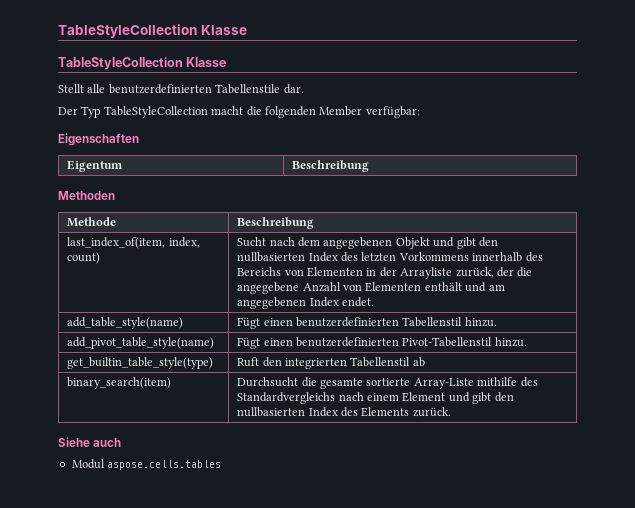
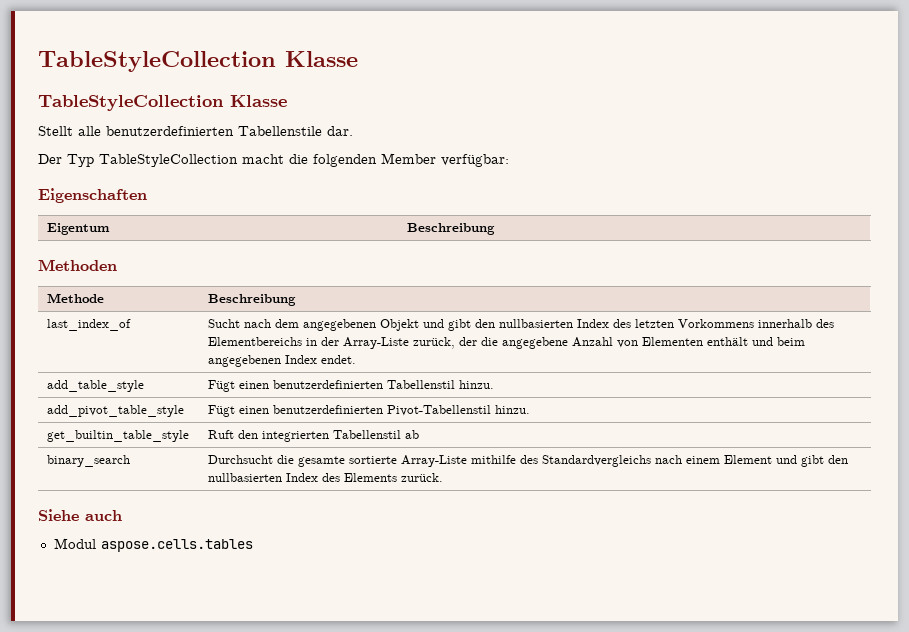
- last_index_of(item, index, count) | Sucht nach dem angegebenen Objekt und gibt den nullbasierten Index des letzten Vorkommens innerhalb des Bereichs von Elementen in der Arrayliste zurück, der die angegebene Anzahl von Elementen enthält und am angegebenen Index endet.
+ last_index_of | Sucht nach dem angegebenen Objekt und gibt den nullbasierten Index des letzten Vorkommens innerhalb des Elementbereichs in der Array-Liste zurück, der die angegebene Anzahl von Elementen enthält und beim angegebenen Index endet.
- add_table_style(name) | Fügt einen benutzerdefinierten Tabellenstil hinzu.
+ add_table_style | Fügt einen benutzerdefinierten Tabellenstil hinzu.
- add_pivot_table_style(name) | Fügt einen benutzerdefinierten Pivot-Tabellenstil hinzu.
+ add_pivot_table_style | Fügt einen benutzerdefinierten Pivot-Tabellenstil hinzu.
- get_builtin_table_style(type) | Ruft den integrierten Tabellenstil ab
+ get_builtin_table_style | Ruft den integrierten Tabellenstil ab
- binary_search(item) | Durchsucht die gesamte sortierte Array-Liste mithilfe des Standardvergleichs nach einem Element und gibt den nullbasierten Index des Elements zurück.
+ binary_search | Durchsucht die gesamte sortierte Array-Liste mithilfe des Standardvergleichs nach einem Element und gibt den nullbasierten Index des Elements zurück.

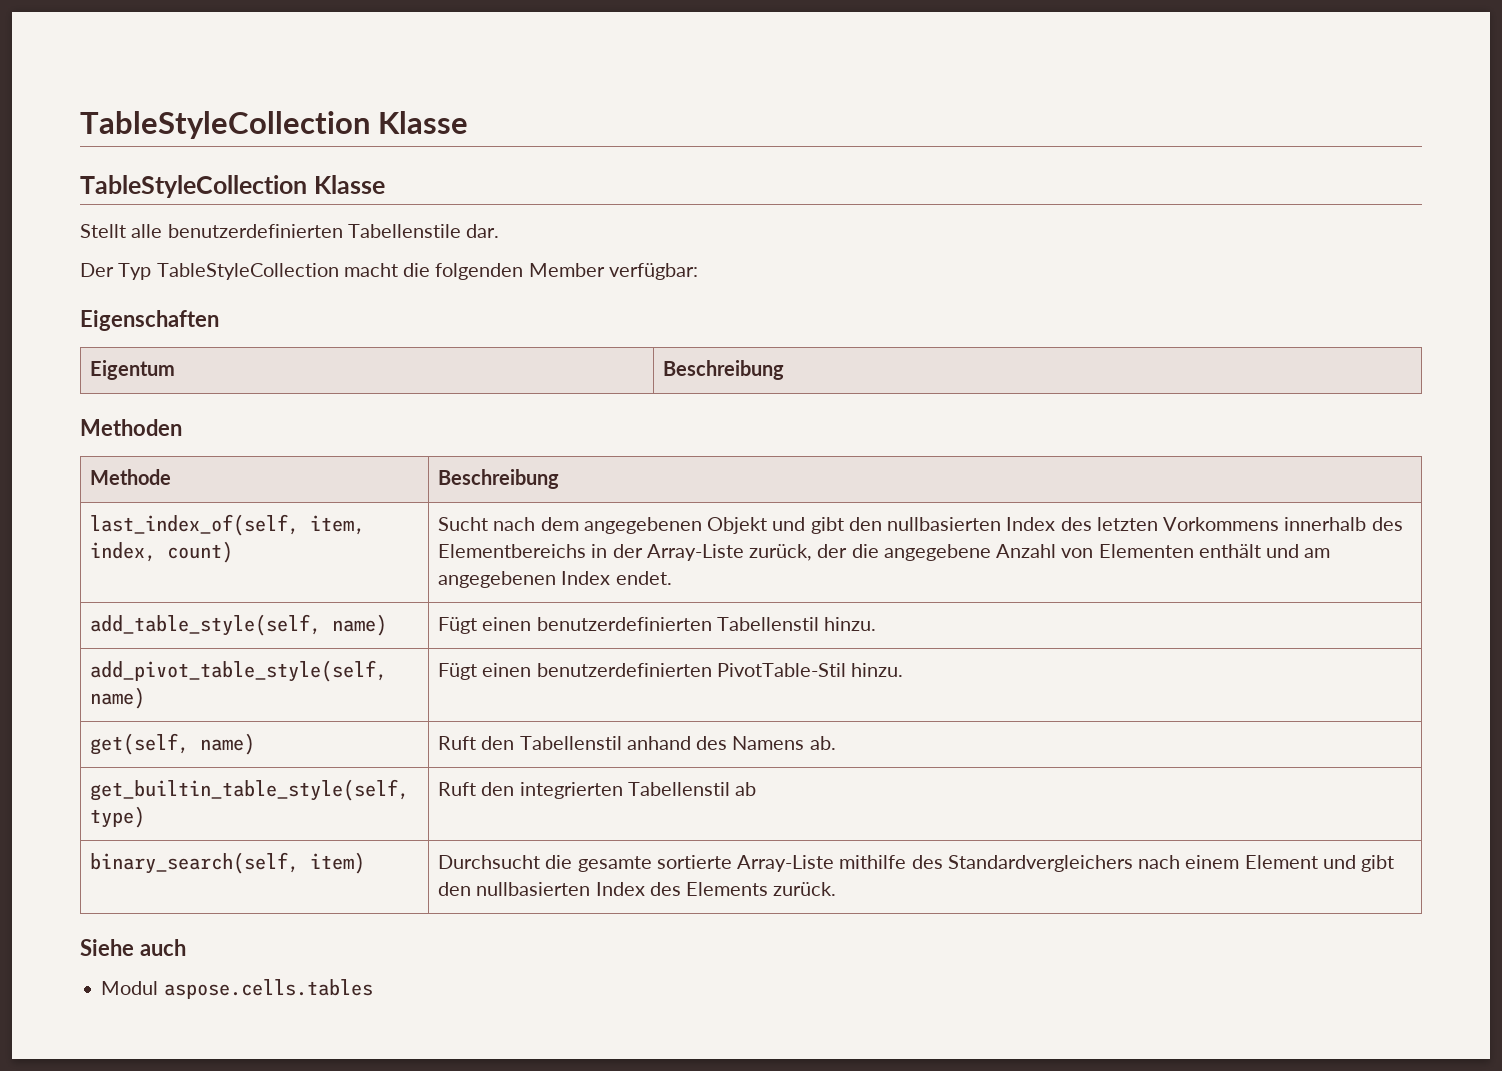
- last_index_of | Sucht nach dem angegebenen Objekt und gibt den nullbasierten Index des letzten Vorkommens innerhalb des Elementbereichs in der Array-Liste zurück, der die angegebene Anzahl von Elementen enthält und beim angegebenen Index endet.
+ last_index_of(self, item, index, count) | Sucht nach dem angegebenen Objekt und gibt den nullbasierten Index des letzten Vorkommens innerhalb des Elementbereichs in der Array-Liste zurück, der die angegebene Anzahl von Elementen enthält und am angegebenen Index endet.
- add_table_style | Fügt einen benutzerdefinierten Tabellenstil hinzu.
+ add_table_style(self, name) | Fügt einen benutzerdefinierten Tabellenstil hinzu.
- add_pivot_table_style | Fügt einen benutzerdefinierten Pivot-Tabellenstil hinzu.
- get_builtin_table_style | Ruft den integrierten Tabellenstil ab
+ add_pivot_table_style(self, name) | Fügt einen benutzerdefinierten PivotTable-Stil hinzu.
+ get(self, name) | Ruft den Tabellenstil anhand des Namens ab.
+ get_builtin_table_style(self, type) | Ruft den integrierten Tabellenstil ab
- binary_search | Durchsucht die gesamte sortierte Array-Liste mithilfe des Standardvergleichs nach einem Element und gibt den nullbasierten Index des Elements zurück.
+ binary_search(self, item) | Durchsucht die gesamte sortierte Array-Liste mithilfe des Standardvergleichers nach einem Element und gibt den nullbasierten Index des Elements zurück.

